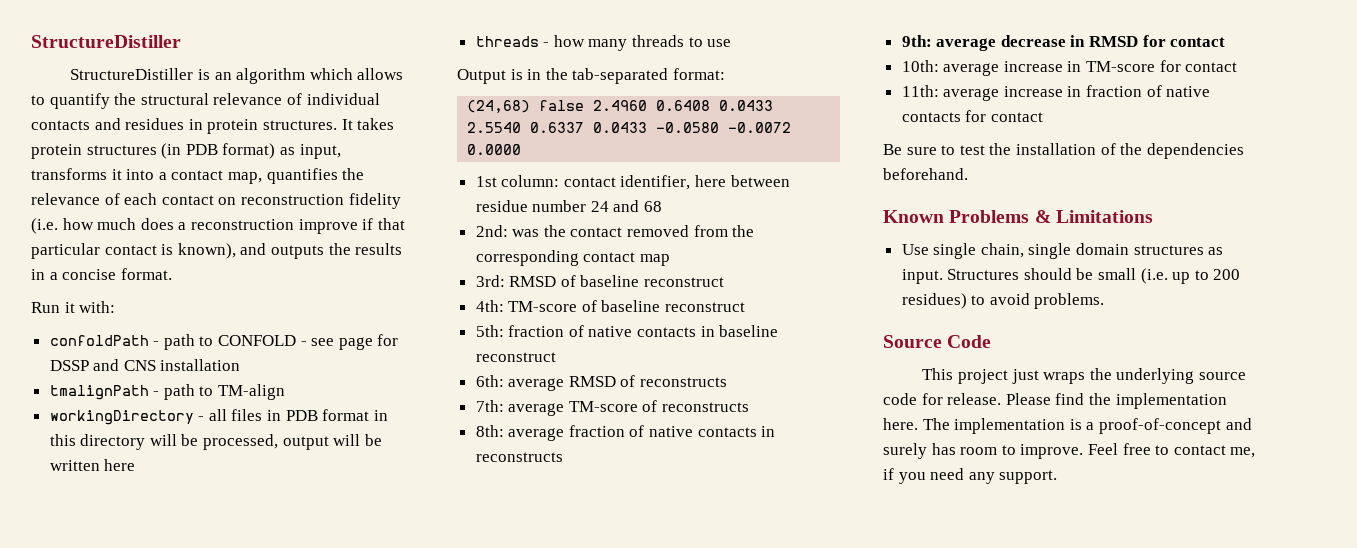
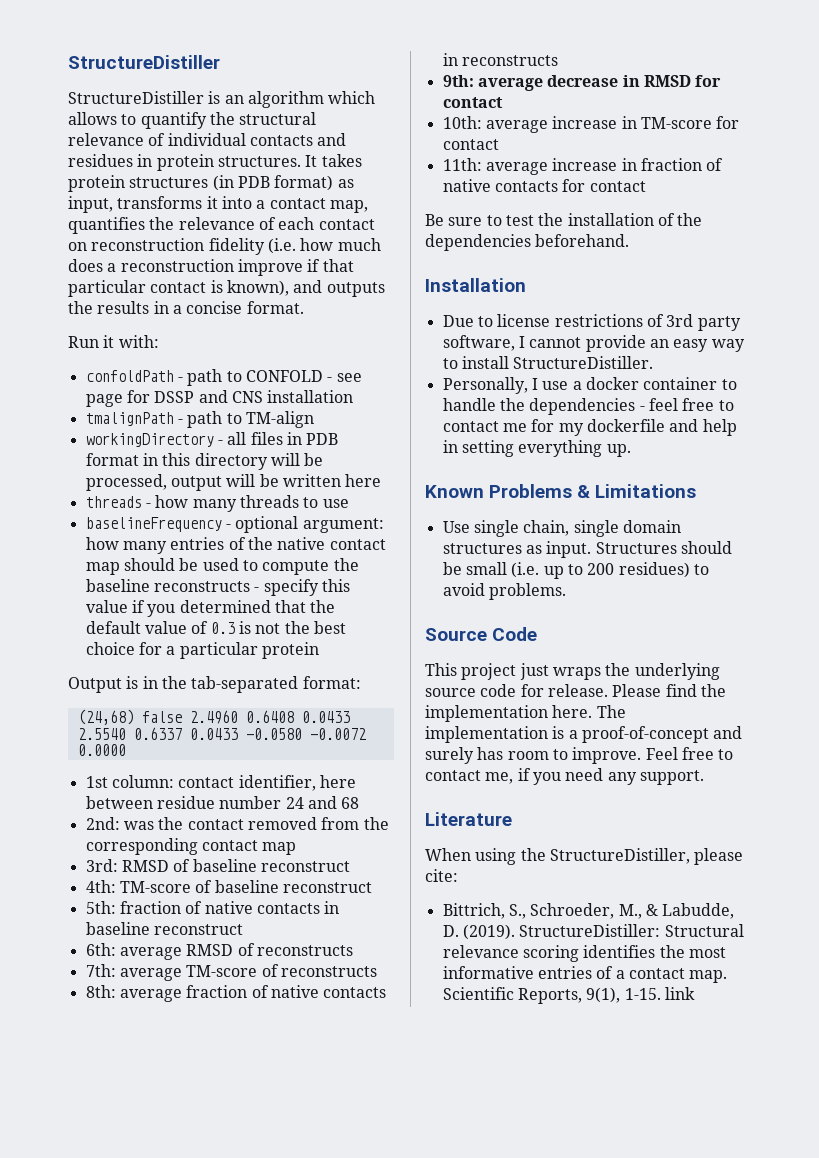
+ baselineFrequency - optional argument: how many entries of the native contact map should be used to compute the baseline reconstructs - specify this value if you determined that the default value of 0.3 is not the best choice for a particular protein
+ Installation
+ Due to license restrictions of 3rd party software, I cannot provide an easy way to install StructureDistiller.
+ Personally, I use a docker container to handle the dependencies - feel free to contact me for my dockerfile and help in setting everything up.
+ Literature
+ When using the StructureDistiller, please cite:
+ Bittrich, S., Schroeder, M., & Labudde, D. (2019). StructureDistiller: Structural relevance scoring identifies the most informative entries of a contact map. Scientific Reports, 9(1), 1-15. link

